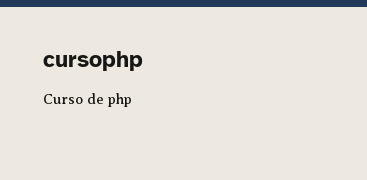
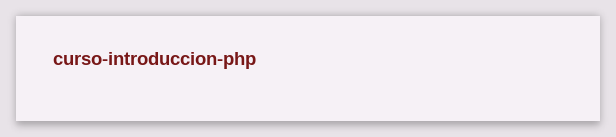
- cursophp
- Curso de php
+ curso-introduccion-php

